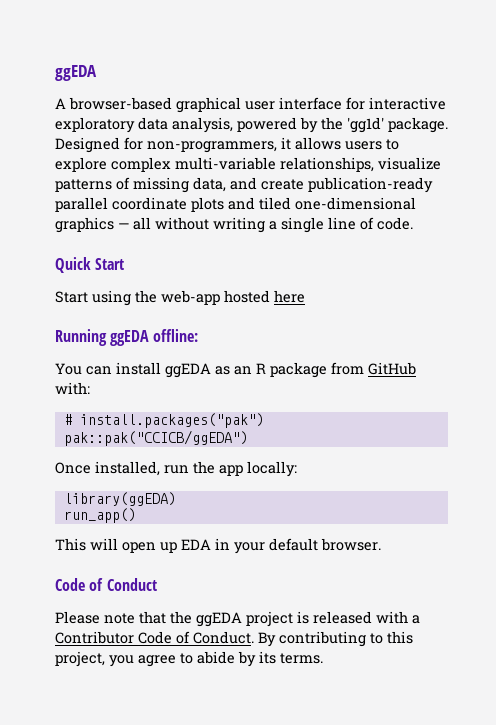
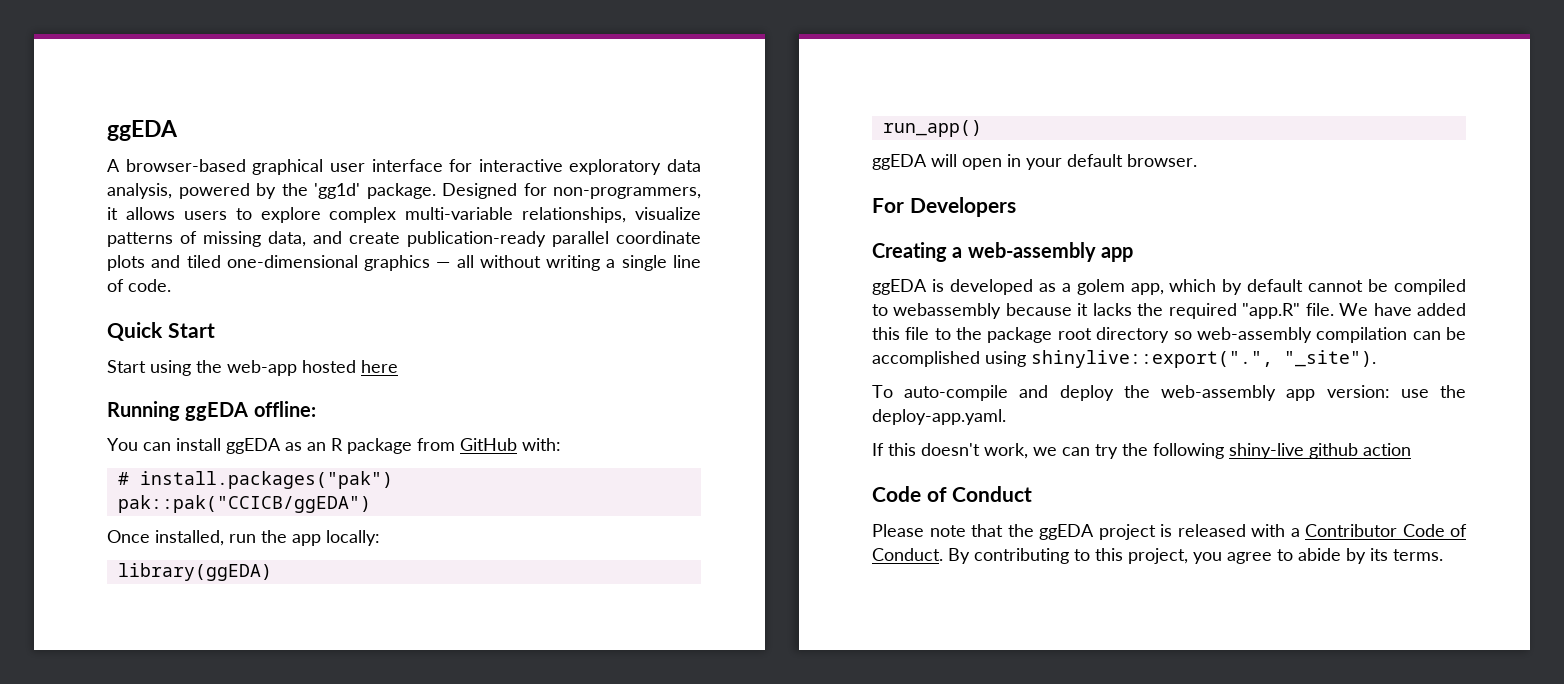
- This will open up EDA in your default browser.
+ ggEDA will open in your default browser.
+ For Developers
+ Creating a web-assembly app
+ ggEDA is developed as a golem app, which by default cannot be compiled to webassembly because it lacks the required "app.R" file. We have added this file to the package root directory so web-assembly compilation can be accomplished using shinylive::export(".", "_site").
+ To auto-compile and deploy the web-assembly app version: use the deploy-app.yaml.
+ If this doesn't work, we can try the following shiny-live github action

